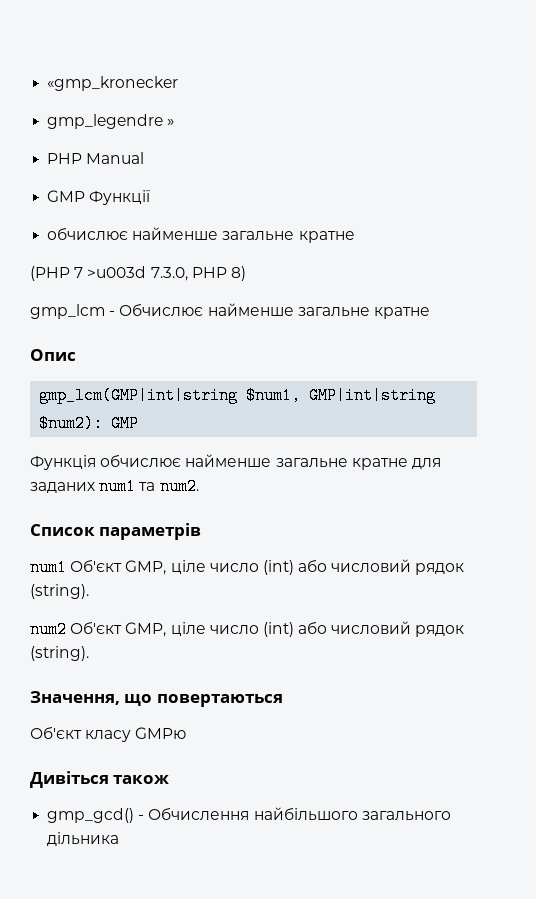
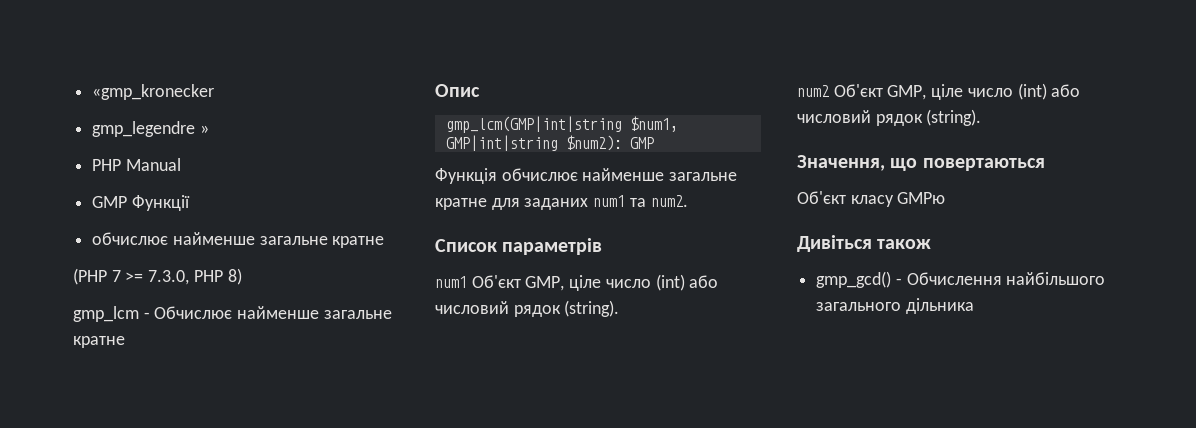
- (PHP 7 >u003d 7.3.0, PHP 8)
+ (PHP 7 >= 7.3.0, PHP 8)

